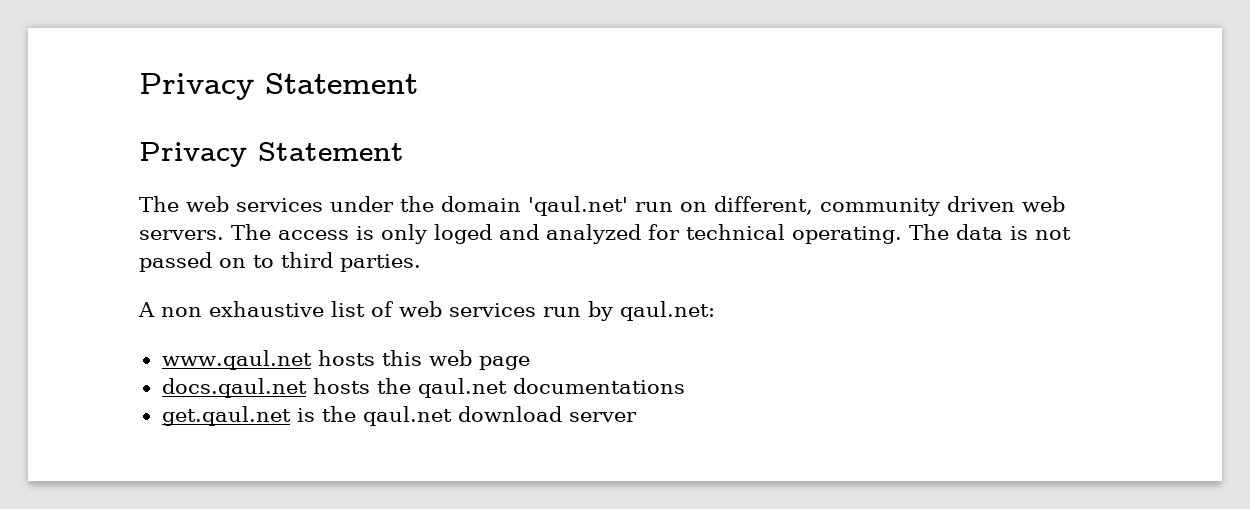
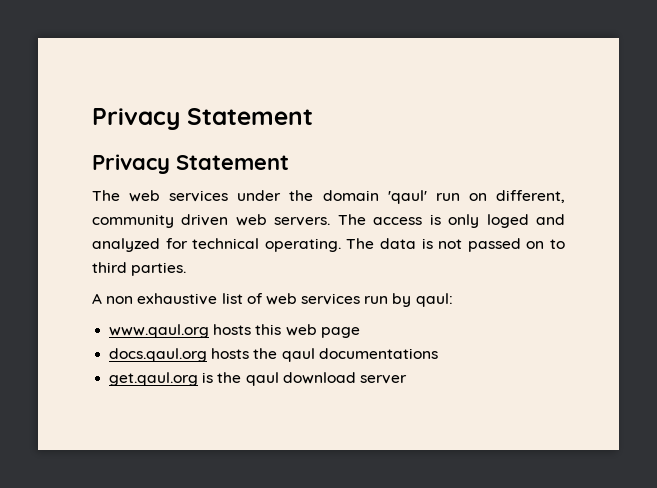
- The web services under the domain 'qaul.net' run on different, community driven web servers.
+ The web services under the domain 'qaul' run on different, community driven web servers.
- A non exhaustive list of web services run by qaul.net:
- www.qaul.net hosts this web page
+ A non exhaustive list of web services run by qaul:
+ www.qaul.org hosts this web page
- docs.qaul.net hosts the qaul.net documentations
+ docs.qaul.org hosts the qaul documentations
- get.qaul.net is the qaul.net download server
+ get.qaul.org is the qaul download server

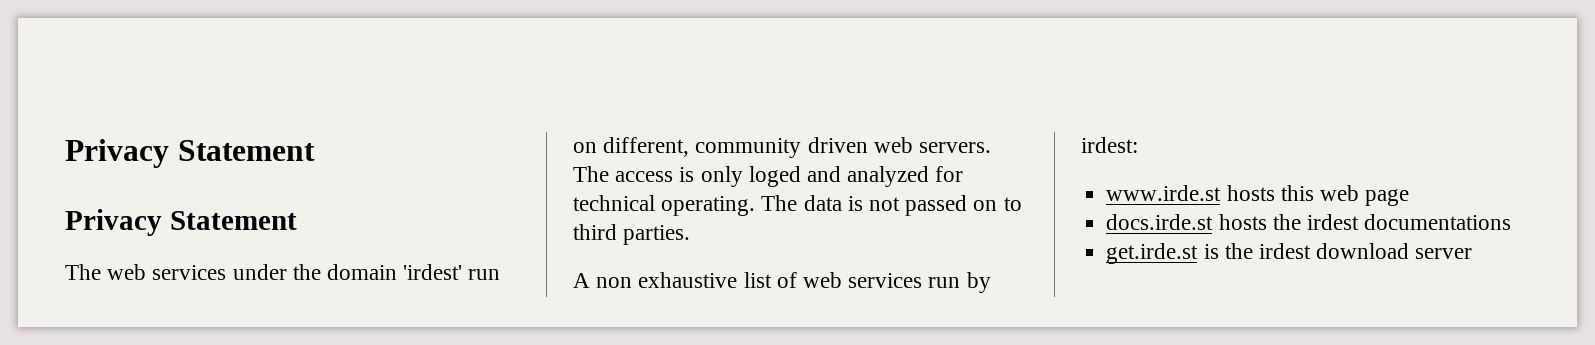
- The web services under the domain 'qaul' run on different, community driven web servers.
+ The web services under the domain 'irdest' run on different, community driven web servers.
- A non exhaustive list of web services run by qaul:
- www.qaul.org hosts this web page
+ A non exhaustive list of web services run by irdest:
+ www.irde.st hosts this web page
- docs.qaul.org hosts the qaul documentations
+ docs.irde.st hosts the irdest documentations
- get.qaul.org is the qaul download server
+ get.irde.st is the irdest download server

